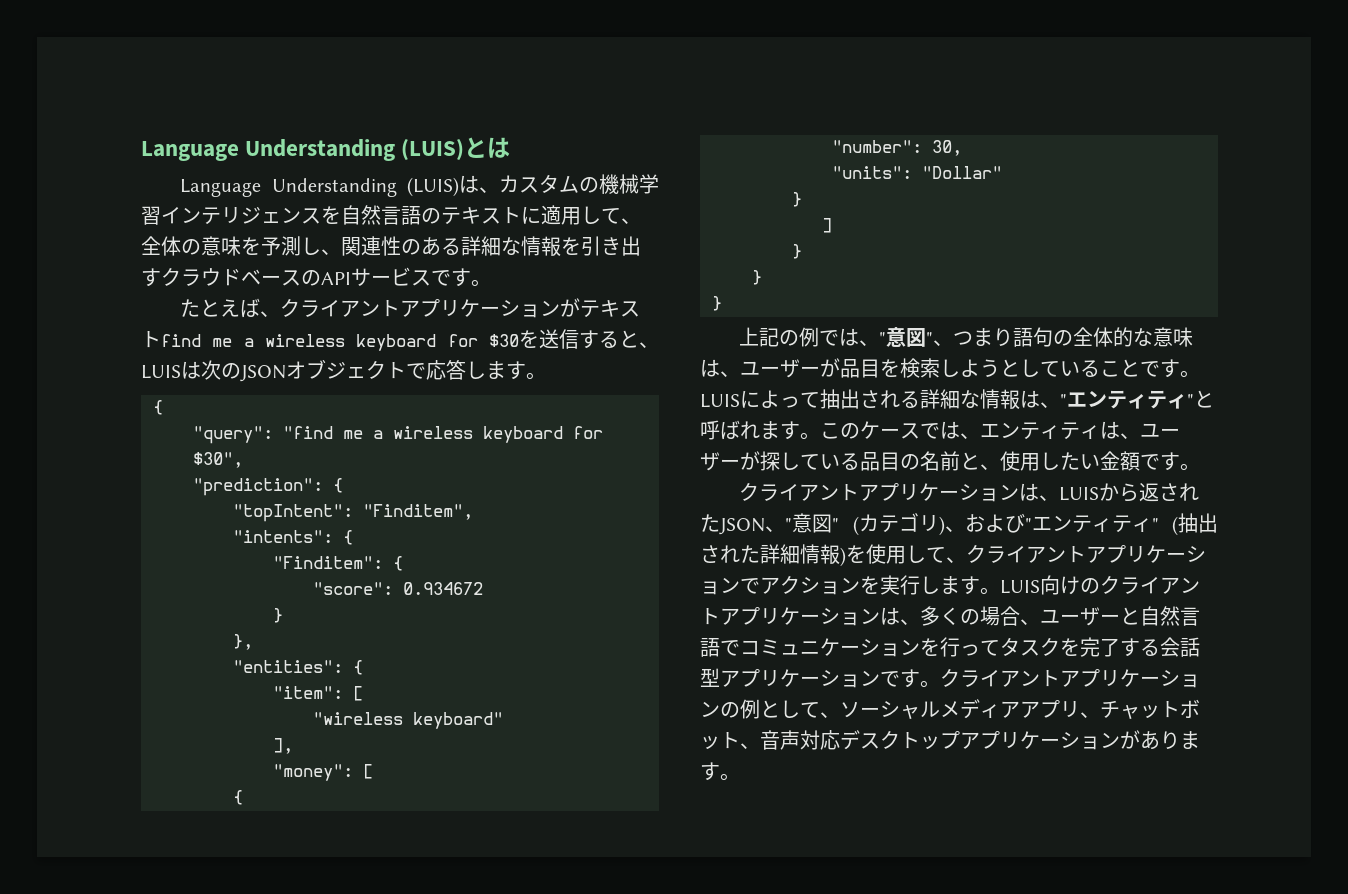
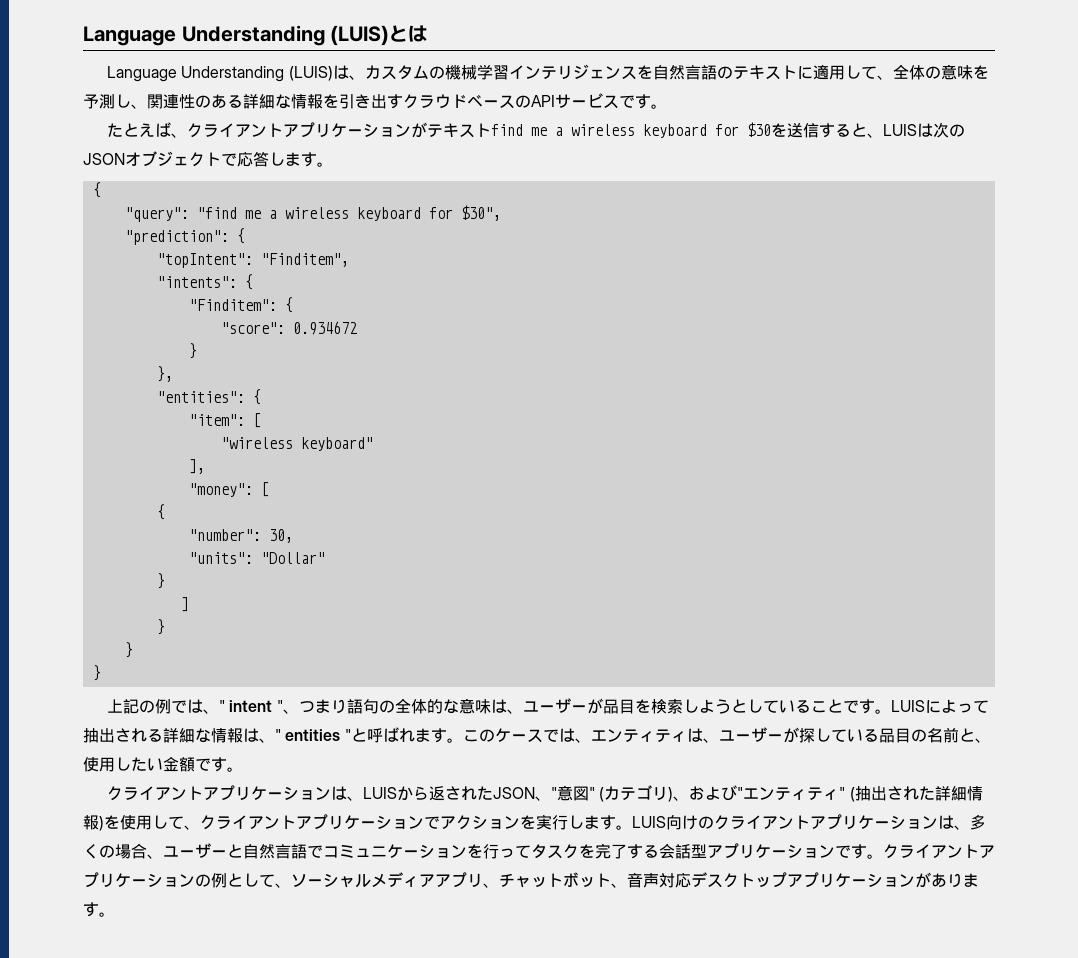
- 上記の例では、"意図"、つまり語句の全体的な意味は、ユーザーが品目を検索しようとしていることです。
+ 上記の例では、" intent "、つまり語句の全体的な意味は、ユーザーが品目を検索しようとしていることです。
- LUISによって抽出される詳細な情報は、"エンティティ"と呼ばれます。
+ LUISによって抽出される詳細な情報は、" entities "と呼ばれます。

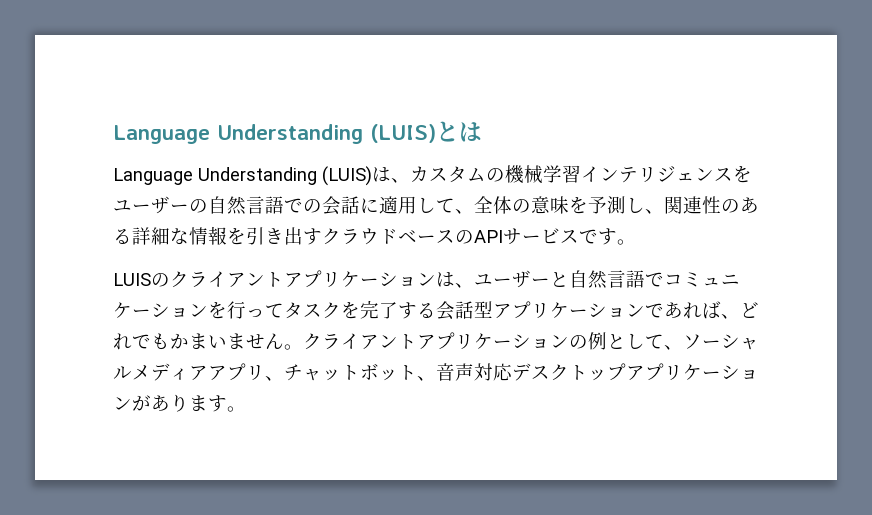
- Language Understanding (LUIS)は、カスタムの機械学習インテリジェンスを自然言語のテキストに適用して、全体の意味を予測し、関連性のある詳細な情報を引き出すクラウドベースのAPIサービスです。
+ Language Understanding (LUIS)は、カスタムの機械学習インテリジェンスをユーザーの自然言語での会話に適用して、全体の意味を予測し、関連性のある詳細な情報を引き出すクラウドベースのAPIサービスです。
- たとえば、クライアントアプリケーションがテキストfind me a wireless keyboard for $30を送信すると、LUISは次のJSONオブジェクトで応答します。
- {
- "query": "find me a wireless keyboard for $30",
- "prediction": {
- "topIntent": "Finditem",
- "intents": {
- "Finditem": {
- "score": 0.934672
- }
- },
- "entities": {
- "item": [
- "wireless keyboard"
- ],
- "money": [
- {
- "number": 30,
- "units": "Dollar"
- }
- ]
- }
- }
- }
- 上記の例では、" intent "、つまり語句の全体的な意味は、ユーザーが品目を検索しようとしていることです。LUISによって抽出される詳細な情報は、" entities "と呼ばれます。このケースでは、エンティティは、ユーザーが探している品目の名前と、使用したい金額です。
- クライアントアプリケーションは、LUISから返されたJSON、"意図" (カテゴリ)、および"エンティティ" (抽出された詳細情報)を使用して、クライアントアプリケーションでアクションを実行します。LUIS向けのクライアントアプリケーションは、多くの場合、ユーザーと自然言語でコミュニケーションを行ってタスクを完了する会話型アプリケーションです。
+ LUISのクライアントアプリケーションは、ユーザーと自然言語でコミュニケーションを行ってタスクを完了する会話型アプリケーションであれば、どれでもかまいません。

